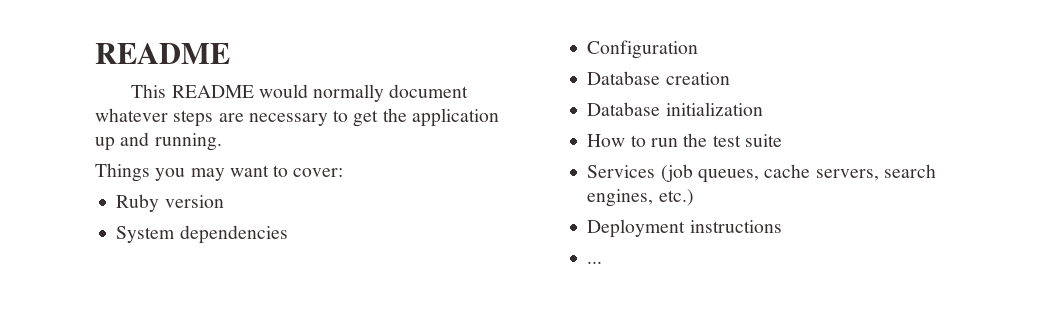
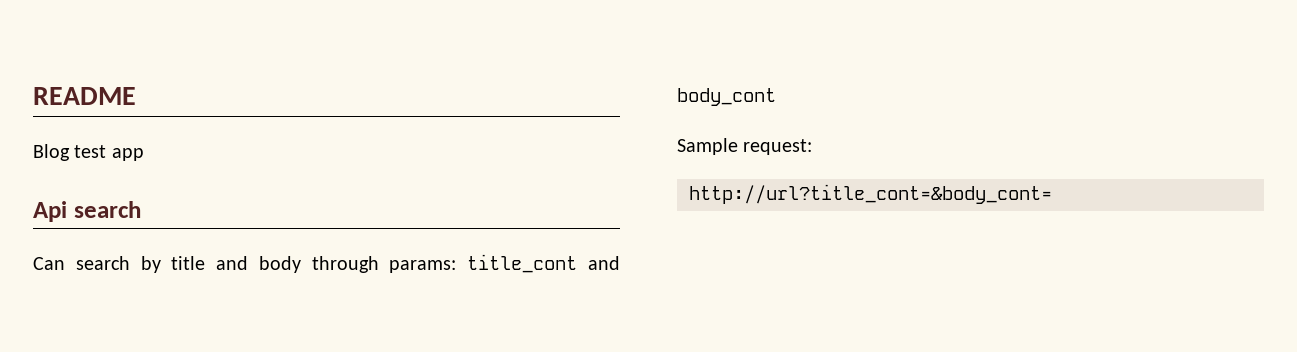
- This README would normally document whatever steps are necessary to get the application up and running.
- Things you may want to cover:
- Ruby version
- System dependencies
- Configuration
- Database creation
- Database initialization
- How to run the test suite
- Services (job queues, cache servers, search engines, etc.)
- Deployment instructions
- ...
+ Blog test app
+ Api search
+ Can search by title and body through params: title_cont and body_cont
+ Sample request:
+ http://url?title_cont=&body_cont=

